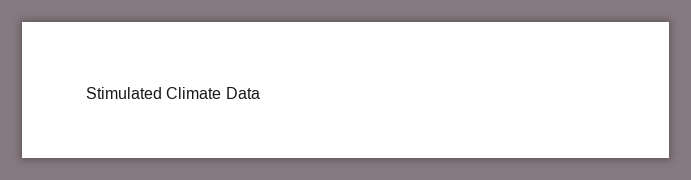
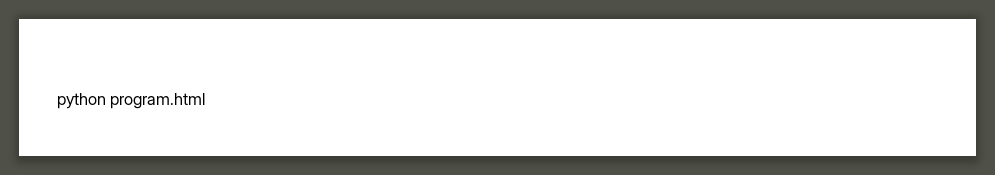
- Stimulated Climate Data
+ python program.html

